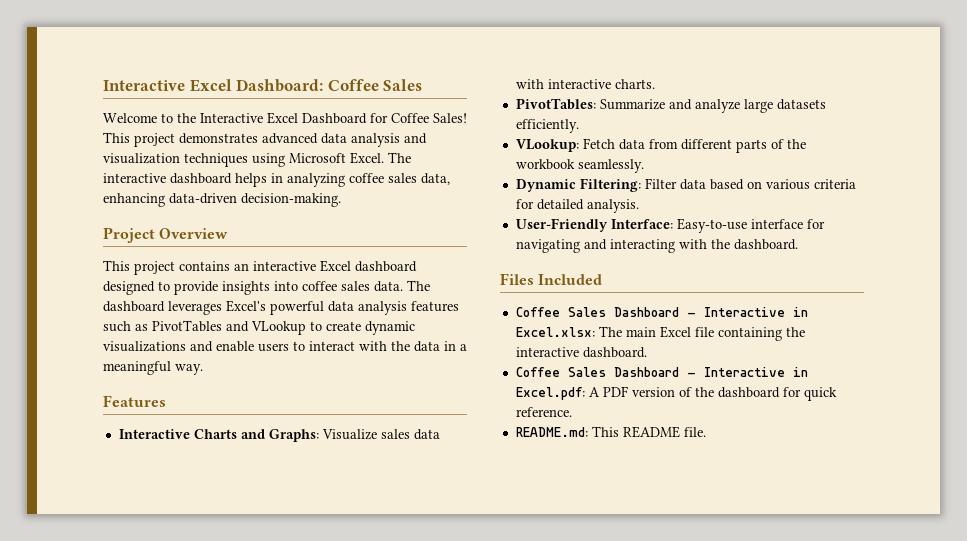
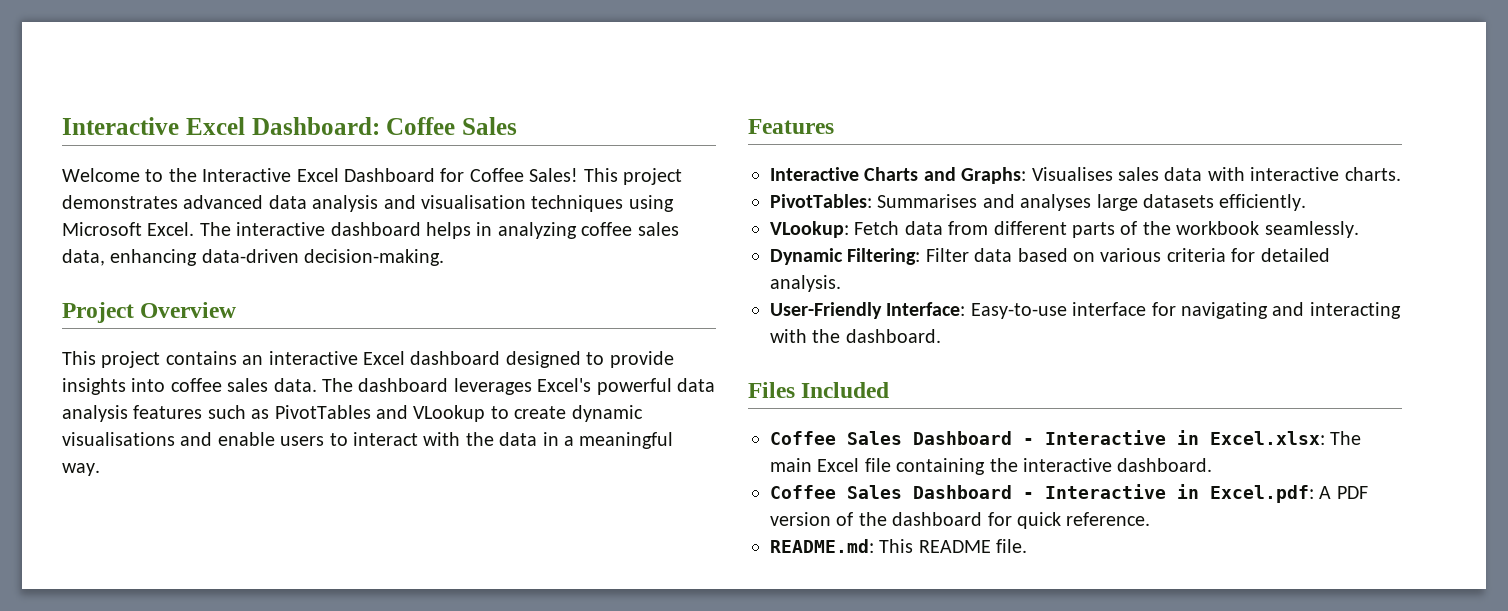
- This project demonstrates advanced data analysis and visualization techniques using Microsoft Excel.
+ This project demonstrates advanced data analysis and visualisation techniques using Microsoft Excel.
- The dashboard leverages Excel's powerful data analysis features such as PivotTables and VLookup to create dynamic visualizations and enable users to interact with the data in a meaningful way.
+ The dashboard leverages Excel's powerful data analysis features such as PivotTables and VLookup to create dynamic visualisations and enable users to interact with the data in a meaningful way.
- Interactive Charts and Graphs: Visualize sales data with interactive charts.
+ Interactive Charts and Graphs: Visualises sales data with interactive charts.
- PivotTables: Summarize and analyze large datasets efficiently.
+ PivotTables: Summarises and analyses large datasets efficiently.

